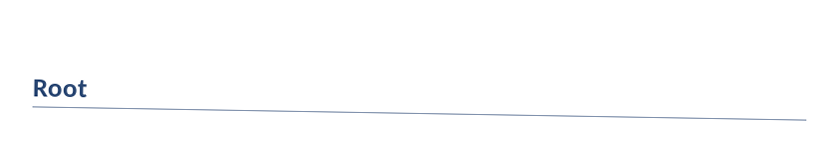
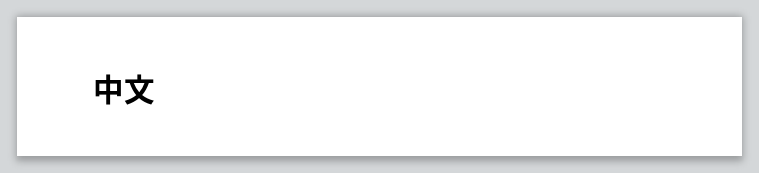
- Root
+ 中文

